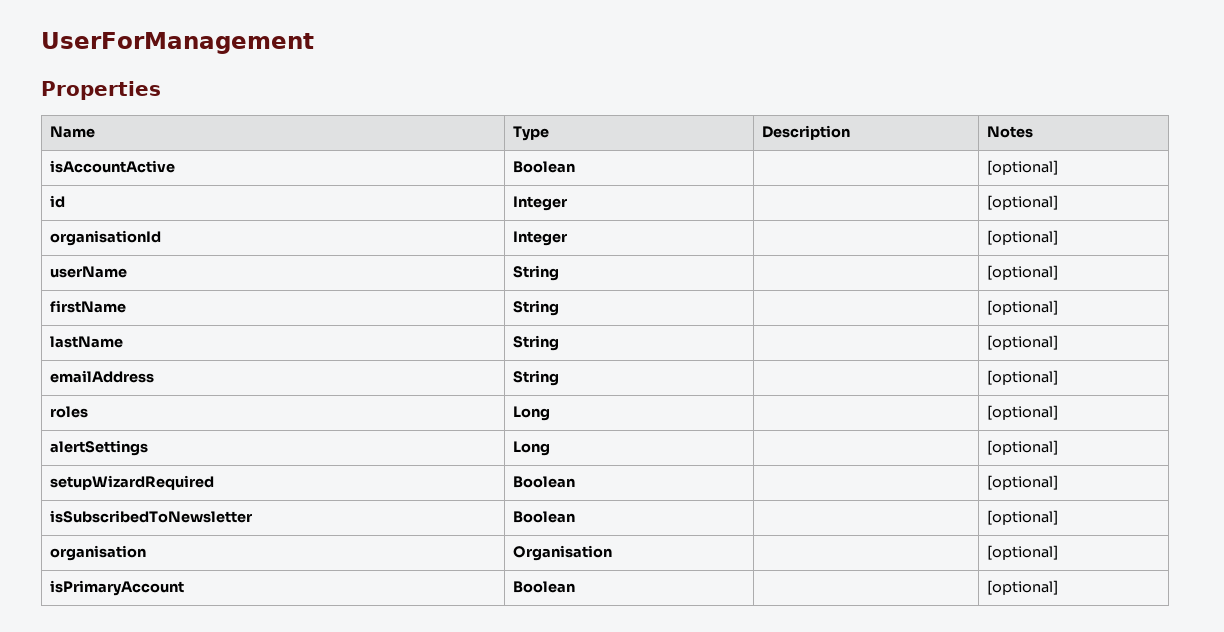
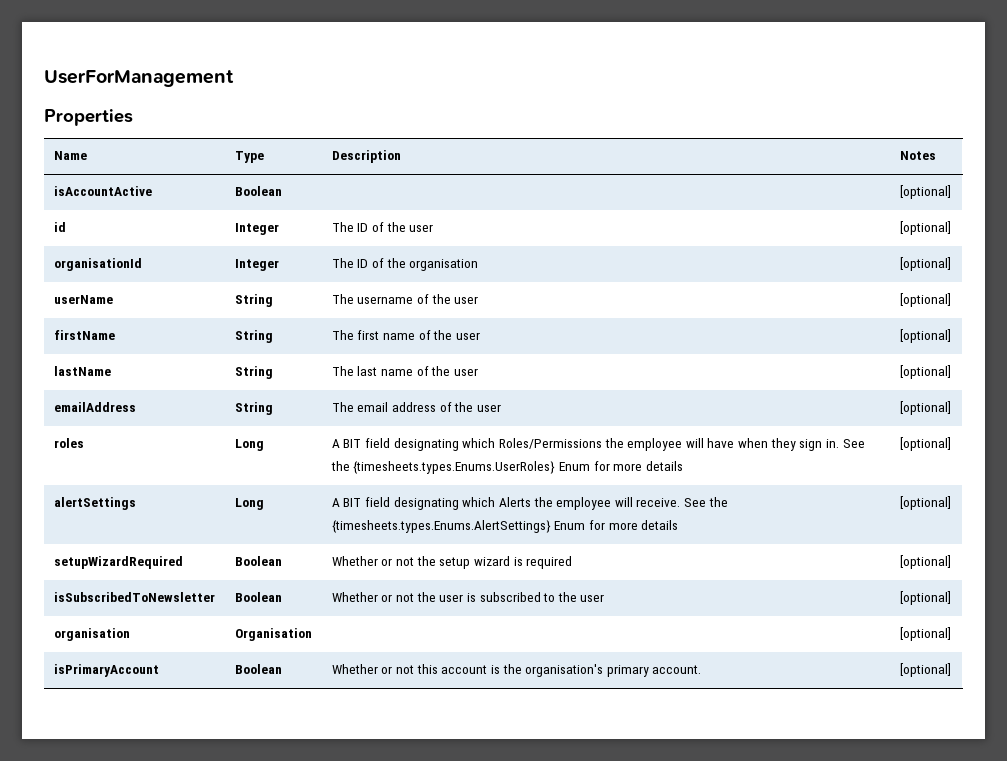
- id | Integer | | [optional]
- organisationId | Integer | | [optional]
- userName | String | | [optional]
- firstName | String | | [optional]
- lastName | String | | [optional]
- emailAddress | String | | [optional]
- roles | Long | | [optional]
- alertSettings | Long | | [optional]
- setupWizardRequired | Boolean | | [optional]
- isSubscribedToNewsletter | Boolean | | [optional]
+ id | Integer | The ID of the user | [optional]
+ organisationId | Integer | The ID of the organisation | [optional]
+ userName | String | The username of the user | [optional]
+ firstName | String | The first name of the user | [optional]
+ lastName | String | The last name of the user | [optional]
+ emailAddress | String | The email address of the user | [optional]
+ roles | Long | A BIT field designating which Roles/Permissions the employee will have when they sign in. See the {timesheets.types.Enums.UserRoles} Enum for more details | [optional]
+ alertSettings | Long | A BIT field designating which Alerts the employee will receive. See the {timesheets.types.Enums.AlertSettings} Enum for more details | [optional]
+ setupWizardRequired | Boolean | Whether or not the setup wizard is required | [optional]
+ isSubscribedToNewsletter | Boolean | Whether or not the user is subscribed to the user | [optional]
- isPrimaryAccount | Boolean | | [optional]
+ isPrimaryAccount | Boolean | Whether or not this account is the organisation's primary account. | [optional]

